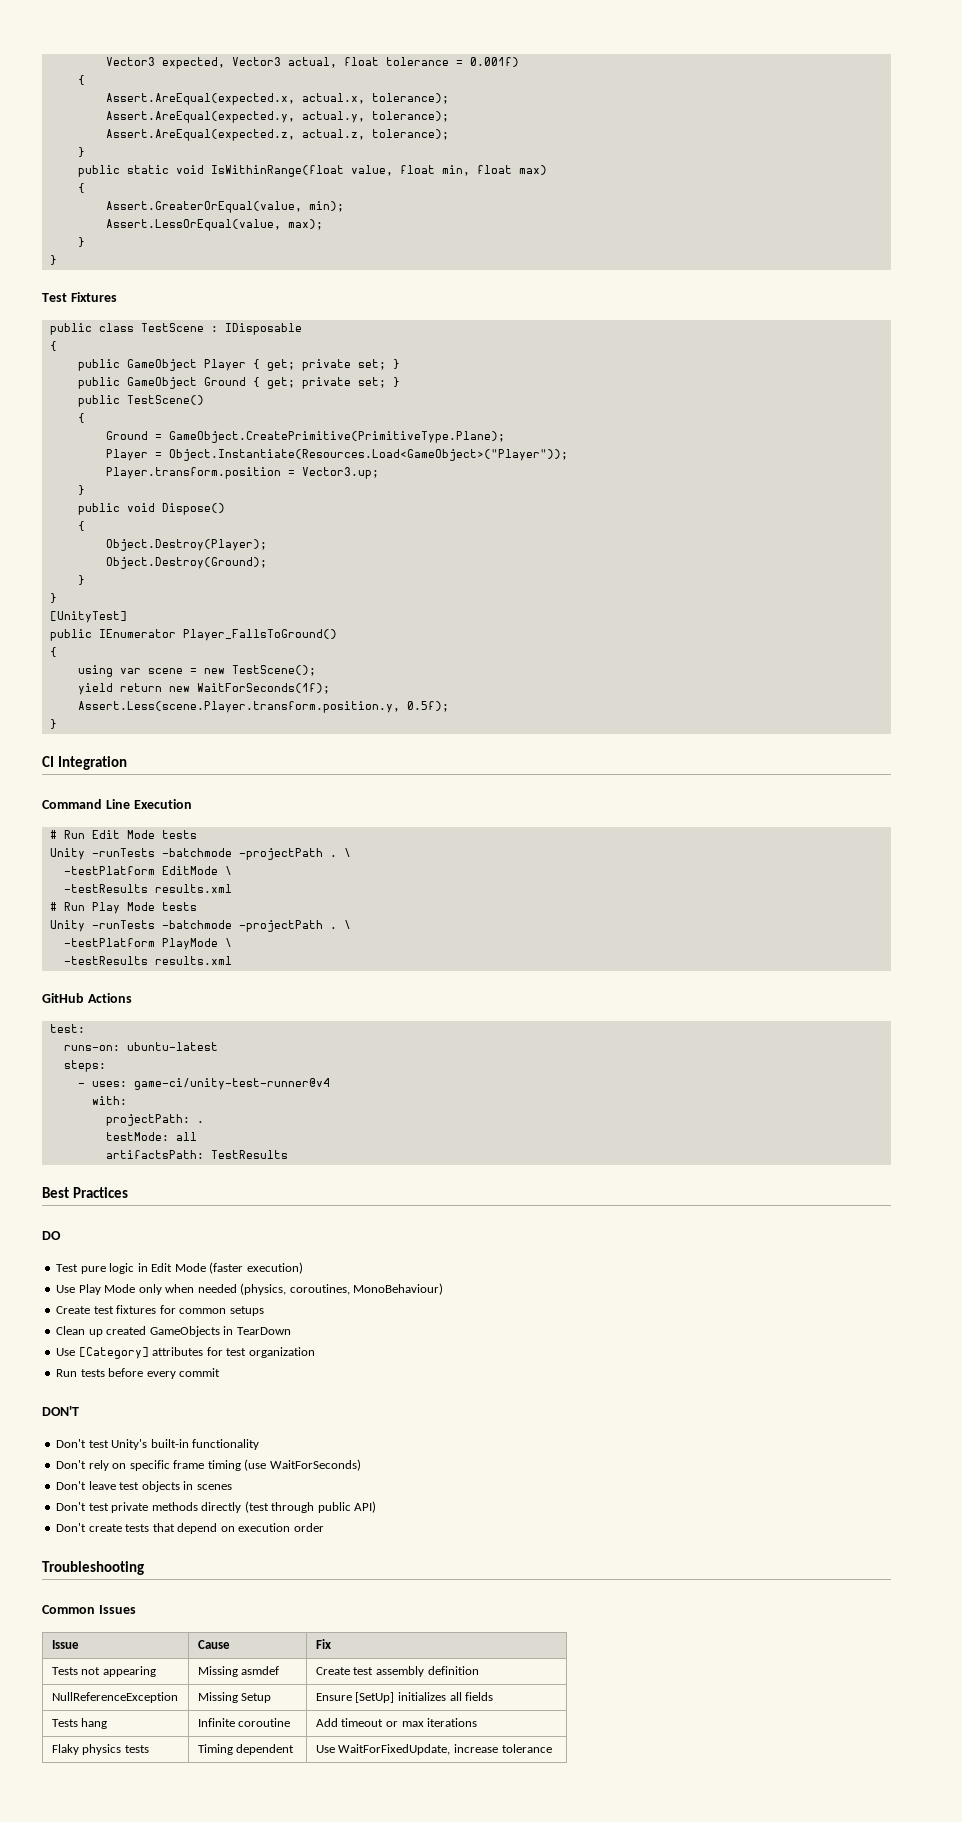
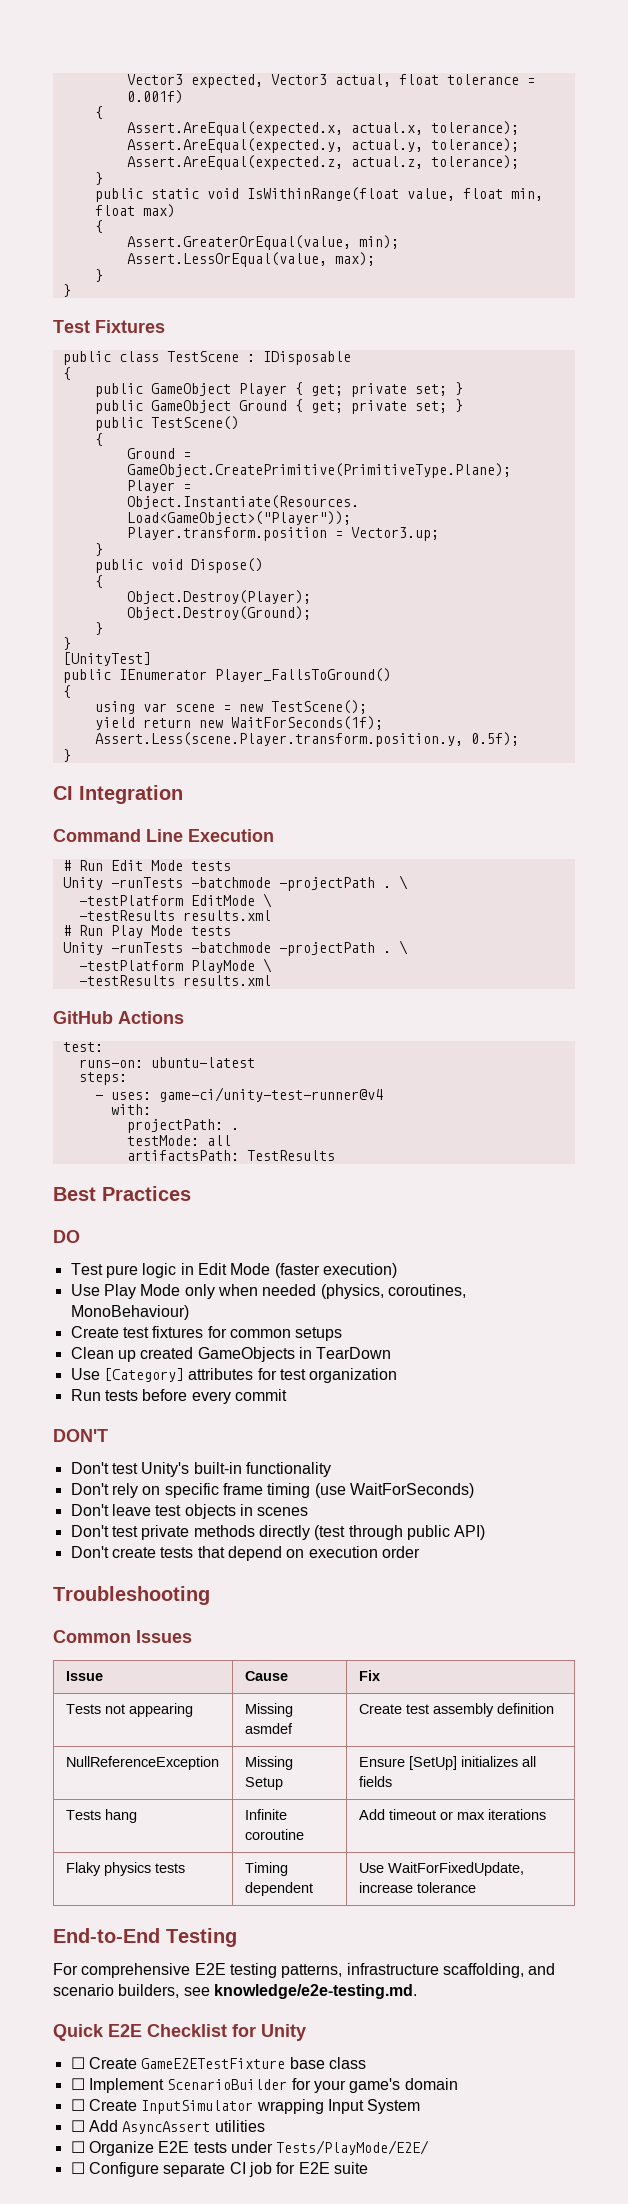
+ End-to-End Testing
+ For comprehensive E2E testing patterns, infrastructure scaffolding, and scenario builders, see knowledge/e2e-testing.md.
+ Quick E2E Checklist for Unity
+ ☐ Create GameE2ETestFixture base class
+ ☐ Implement ScenarioBuilder for your game's domain
+ ☐ Create InputSimulator wrapping Input System
+ ☐ Add AsyncAssert utilities
+ ☐ Organize E2E tests under Tests/PlayMode/E2E/
+ ☐ Configure separate CI job for E2E suite

